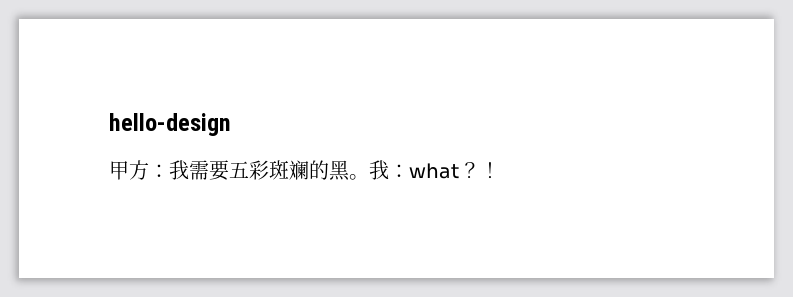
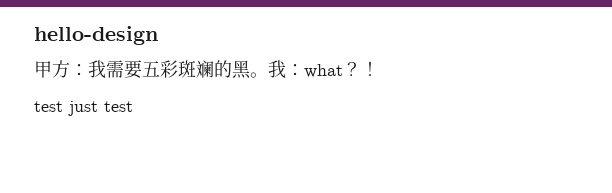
+ test just test

